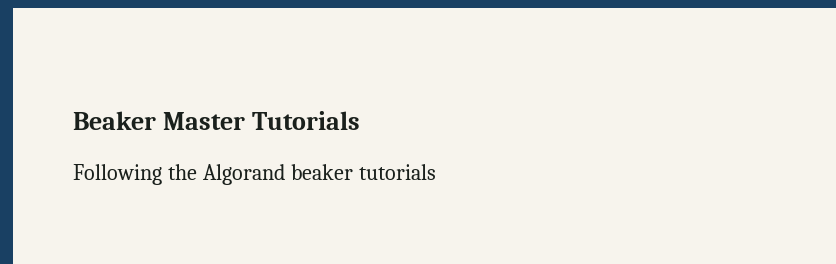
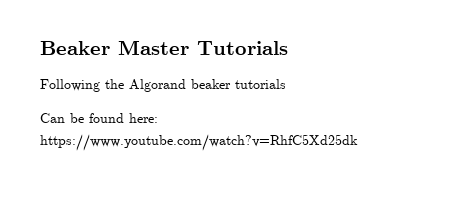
+ Can be found here: https://www.youtube.com/watch?v=RhfC5Xd25dk

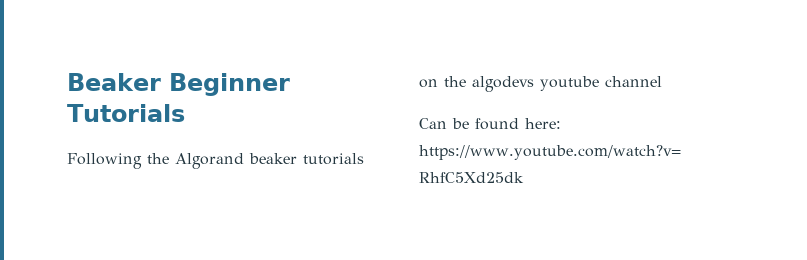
- Beaker Master Tutorials
+ Beaker Beginner Tutorials
- Following the Algorand beaker tutorials
+ Following the Algorand beaker tutorials on the algodevs youtube channel

